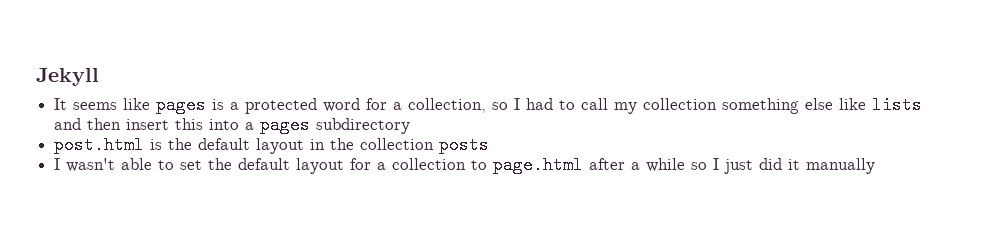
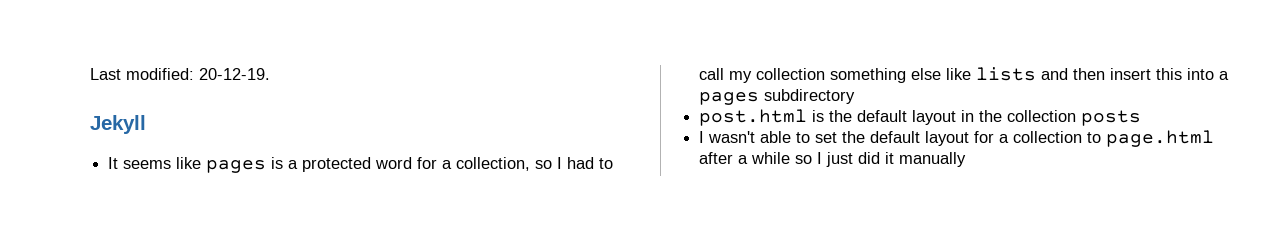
+ Last modified: 20-12-19.

